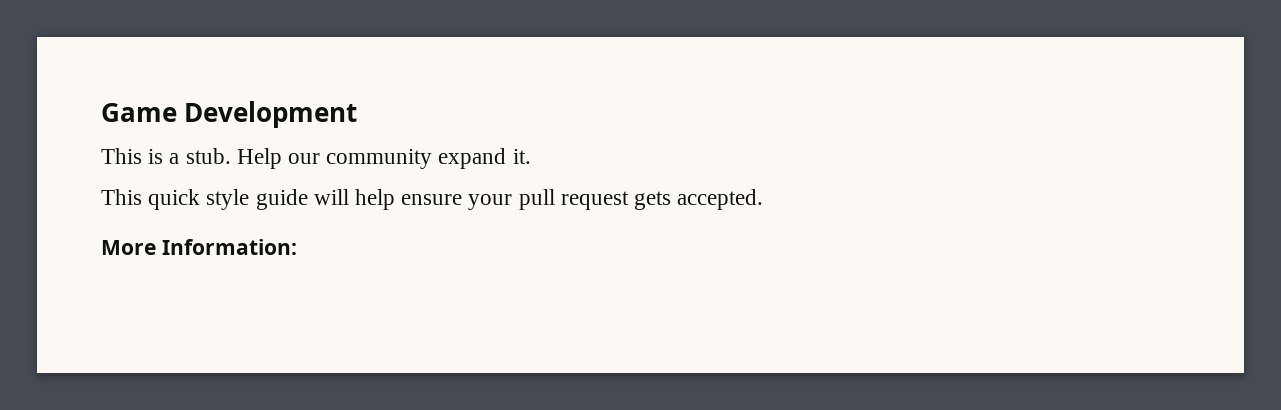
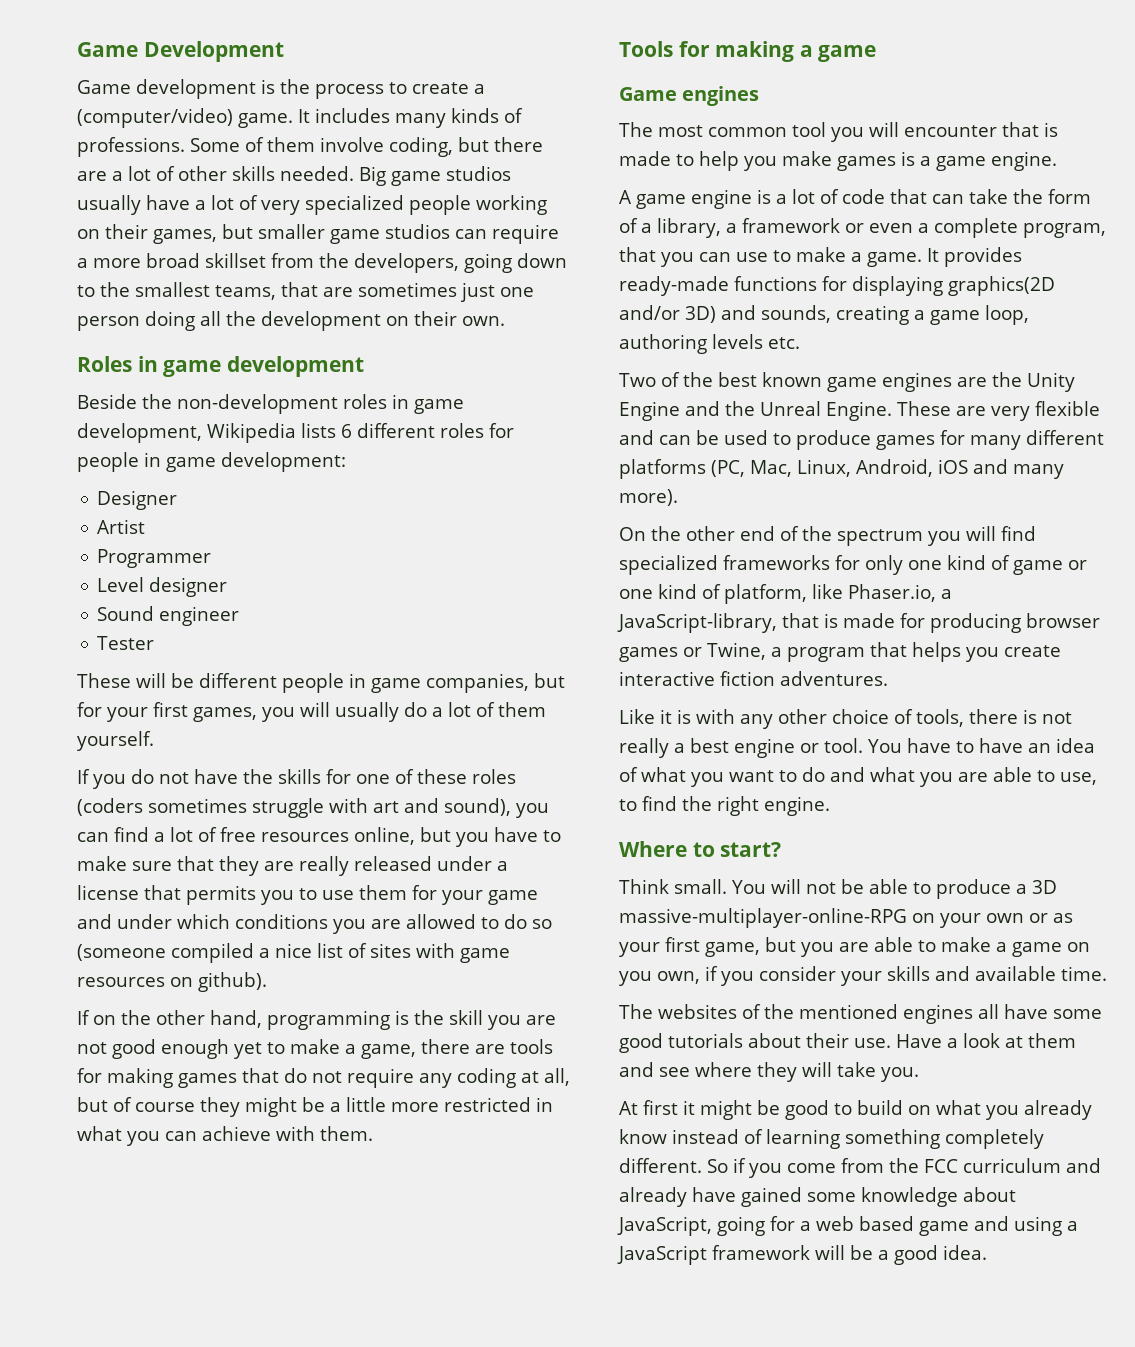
- This is a stub. Help our community expand it.
- This quick style guide will help ensure your pull request gets accepted.
- More Information:
+ Game development is the process to create a (computer/video) game. It includes many kinds of professions. Some of them involve coding, but there are a lot of other skills needed. Big game studios usually have a lot of very specialized people working on their games, but smaller game studios can require a more broad skillset from the developers, going down to the smallest teams, that are sometimes just one person doing all the development on their own.
+ Roles in game development
+ Beside the non-development roles in game development, Wikipedia lists 6 different roles for people in game development:
+ Designer
+ Artist
+ Programmer
+ Level designer
+ Sound engineer
+ Tester
+ These will be different people in game companies, but for your first games, you will usually do a lot of them yourself.
+ If you do not have the skills for one of these roles (coders sometimes struggle with art and sound), you can find a lot of free resources online, but you have to make sure that they are really released under a license that permits you to use them for your game and under which conditions you are allowed to do so (someone compiled a nice list of sites with game resources on github).
+ If on the other hand, programming is the skill you are not good enough yet to make a game, there are tools for making games that do not require any coding at all, but of course they might be a little more restricted in what you can achieve with them.
+ Tools for making a game
+ Game engines
+ The most common tool you will encounter that is made to help you make games is a game engine.
+ A game engine is a lot of code that can take the form of a library, a framework or even a complete program, that you can use to make a game. It provides ready-made functions for displaying graphics(2D and/or 3D) and sounds, creating a game loop, authoring levels etc.
+ Two of the best known game engines are the Unity Engine and the Unreal Engine. These are very flexible and can be used to produce games for many different platforms (PC, Mac, Linux, Android, iOS and many more).
+ On the other end of the spectrum you will find specialized frameworks for only one kind of game or one kind of platform, like Phaser.io, a JavaScript-library, that is made for producing browser games or Twine, a program that helps you create interactive fiction adventures.
+ Like it is with any other choice of tools, there is not really a best engine or tool. You have to have an idea of what you want to do and what you are able to use, to find the right engine.
+ Where to start?
+ Think small. You will not be able to produce a 3D massive-multiplayer-online-RPG on your own or as your first game, but you are able to make a game on you own, if you consider your skills and available time.
+ The websites of the mentioned engines all have some good tutorials about their use. Have a look at them and see where they will take you.
+ At first it might be good to build on what you already know instead of learning something completely different. So if you come from the FCC curriculum and already have gained some knowledge about JavaScript, going for a web based game and using a JavaScript framework will be a good idea.

